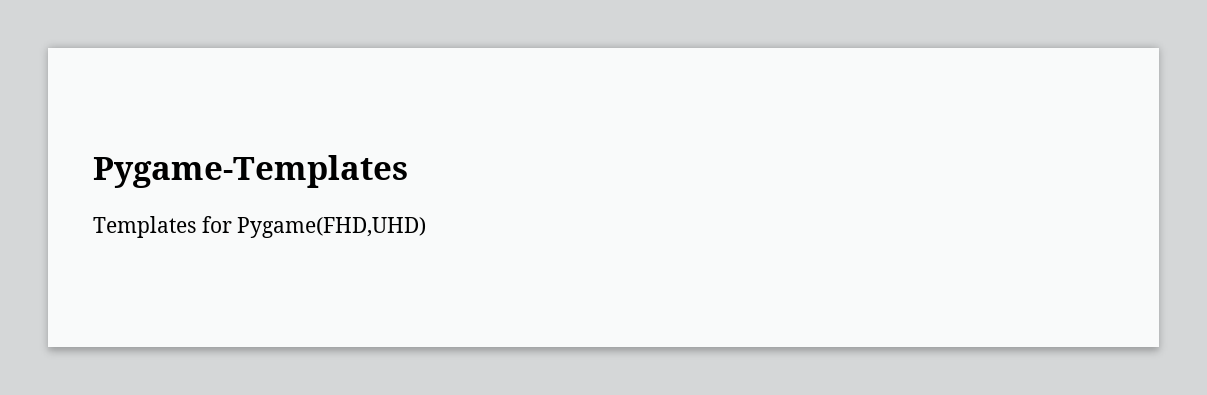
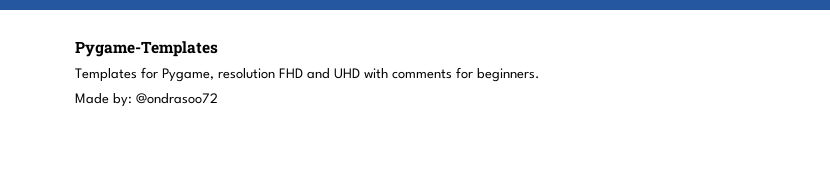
- Templates for Pygame(FHD,UHD)
+ Templates for Pygame, resolution FHD and UHD with comments for beginners.
+ Made by: @ondrasoo72

